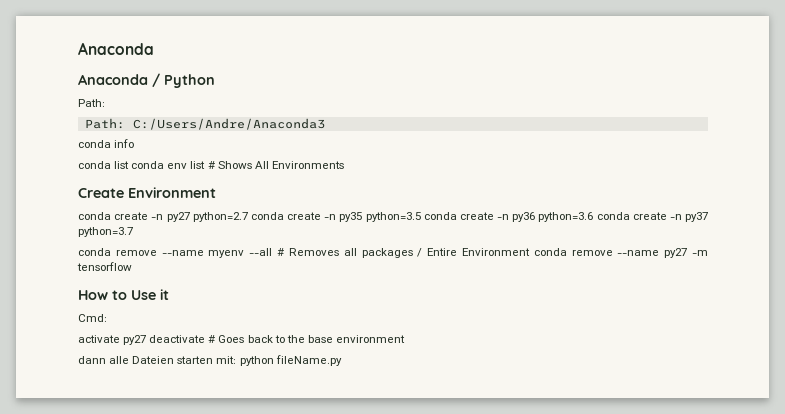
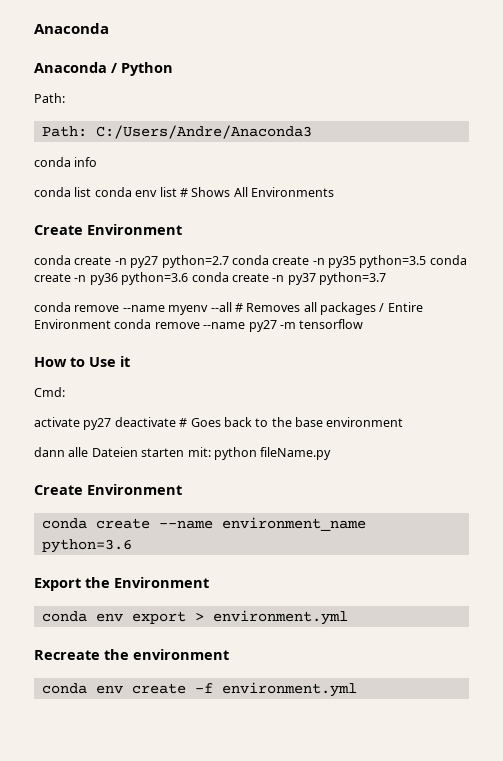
  dann alle Dateien starten mit: python fileName.py
+ Create Environment
+ conda create --name environment_name python=3.6
+ Export the Environment
+ conda env export > environment.yml
+ Recreate the environment
+ conda env create -f environment.yml

